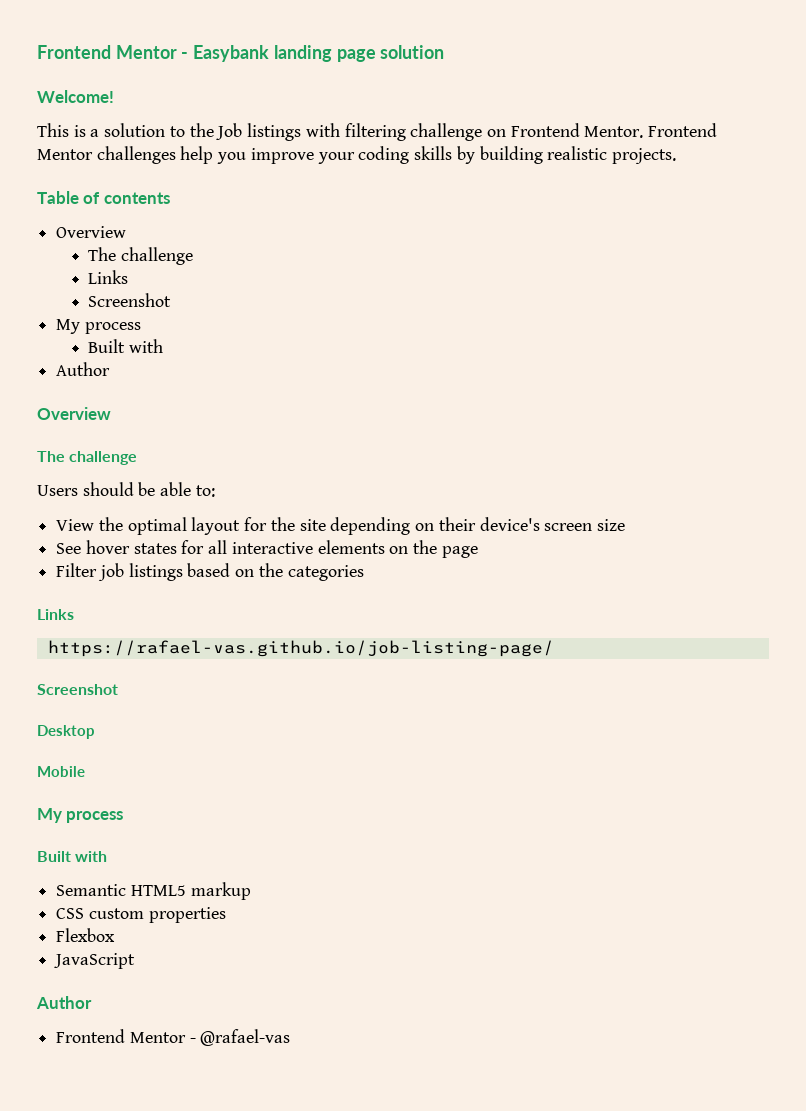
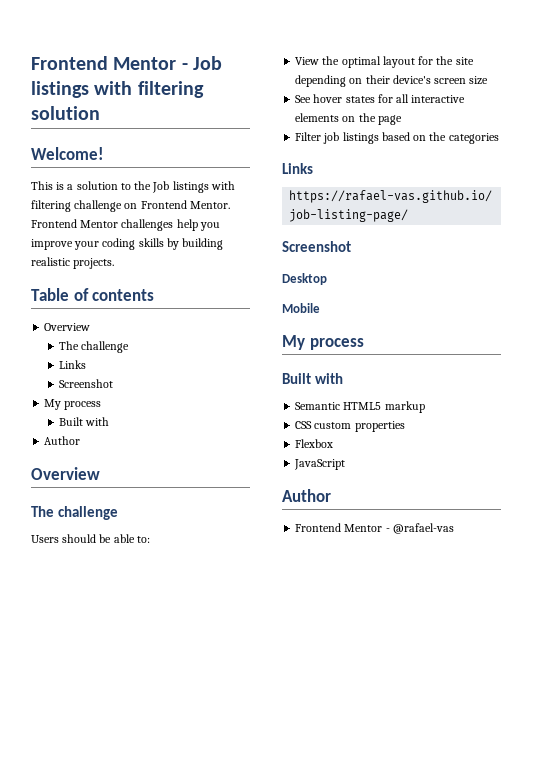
- Frontend Mentor - Easybank landing page solution
+ Frontend Mentor - Job listings with filtering solution

